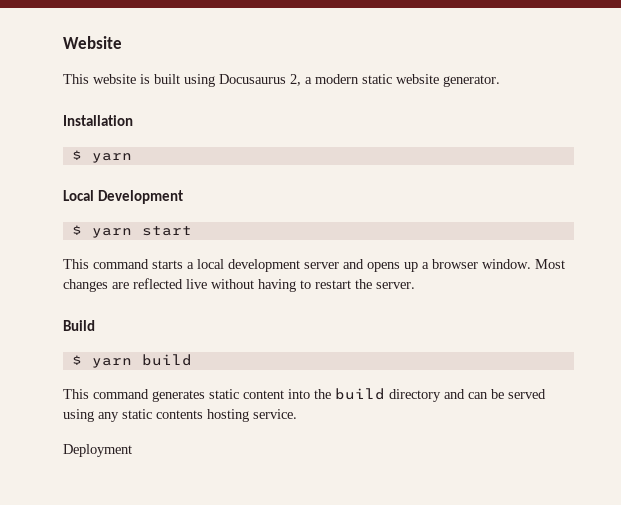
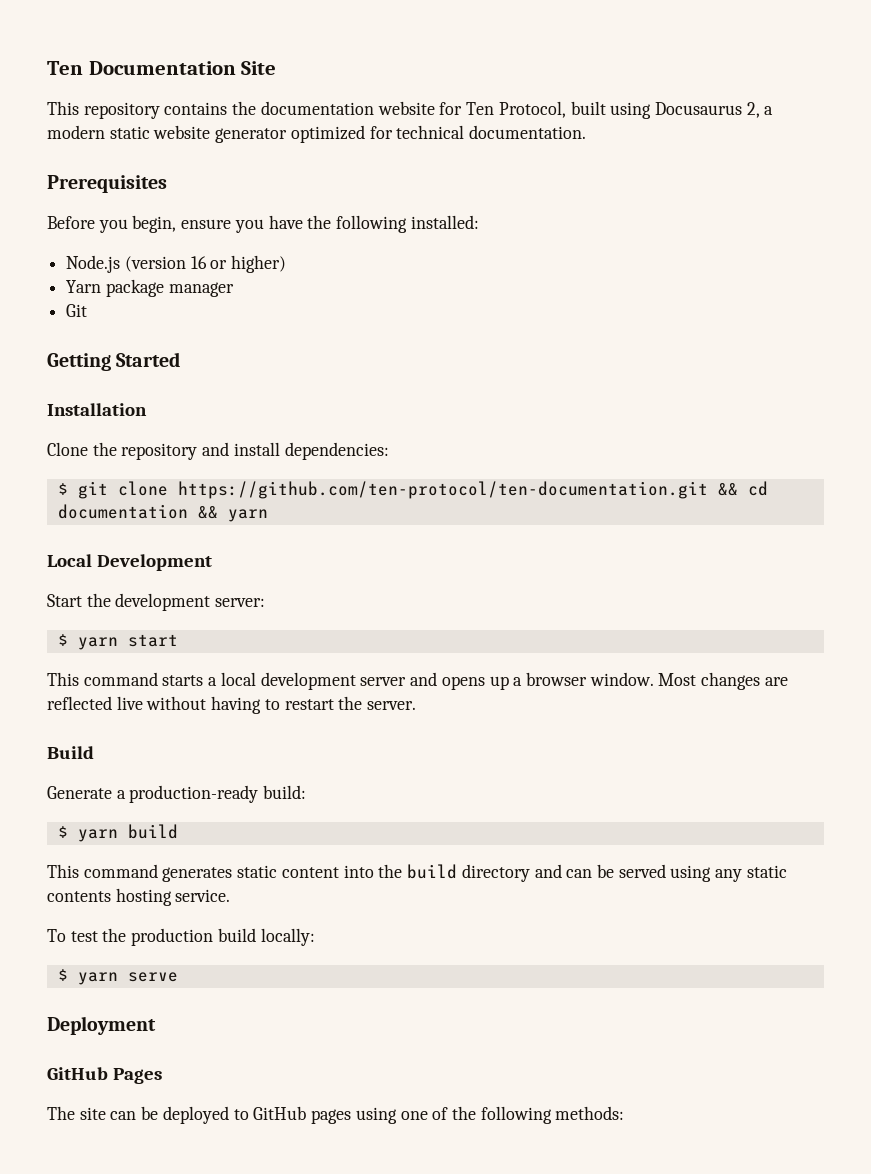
- Website
- This website is built using Docusaurus 2, a modern static website generator.
+ Ten Documentation Site
+ This repository contains the documentation website for Ten Protocol, built using Docusaurus 2, a modern static website generator optimized for technical documentation.
+ Prerequisites
+ Before you begin, ensure you have the following installed:
+ Node.js (version 16 or higher)
+ Yarn package manager
+ Git
+ Getting Started
  Installation
- $ yarn
+ Clone the repository and install dependencies:
+ $ git clone https://github.com/ten-protocol/ten-documentation.git && cd documentation && yarn
+ Start the development server:
+ Generate a production-ready build:
+ To test the production build locally:
+ $ yarn serve
  Deployment
+ GitHub Pages
+ The site can be deployed to GitHub pages using one of the following methods:

